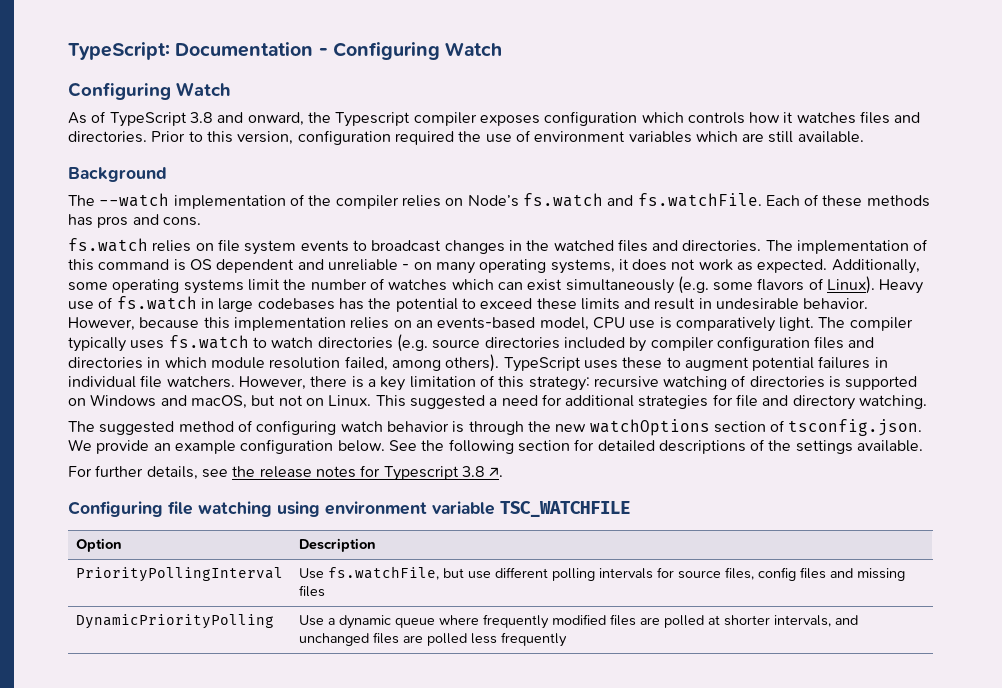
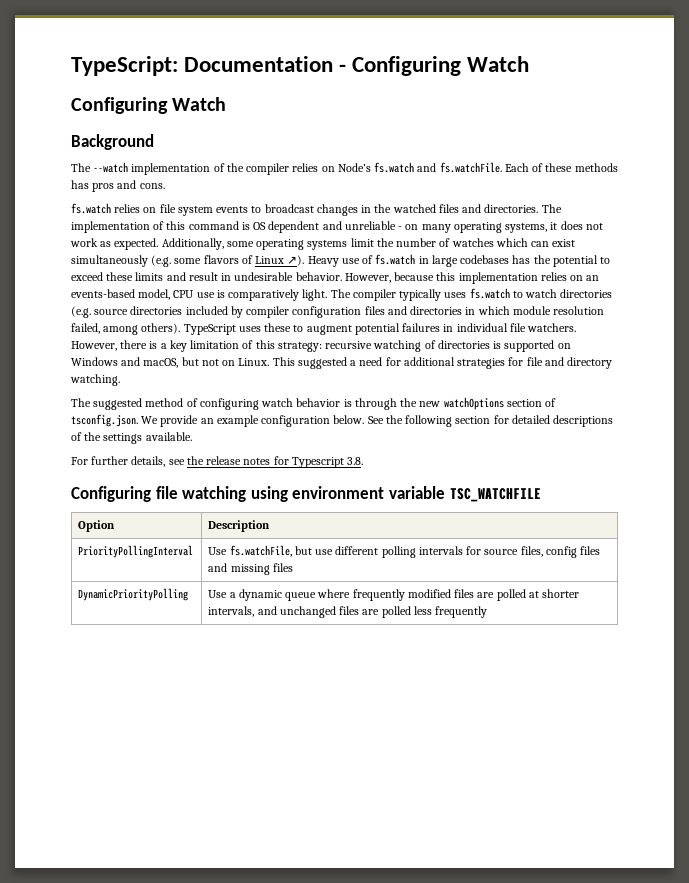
- As of TypeScript 3.8 and onward, the Typescript compiler exposes configuration which controls how it watches files and directories. Prior to this version, configuration required the use of environment variables which are still available.
- Additionally, some operating systems limit the number of watches which can exist simultaneously (e.g. some flavors of Linux).
+ Additionally, some operating systems limit the number of watches which can exist simultaneously (e.g. some flavors of Linux ↗).
- For further details, see the release notes for Typescript 3.8 ↗.
+ For further details, see the release notes for Typescript 3.8.

